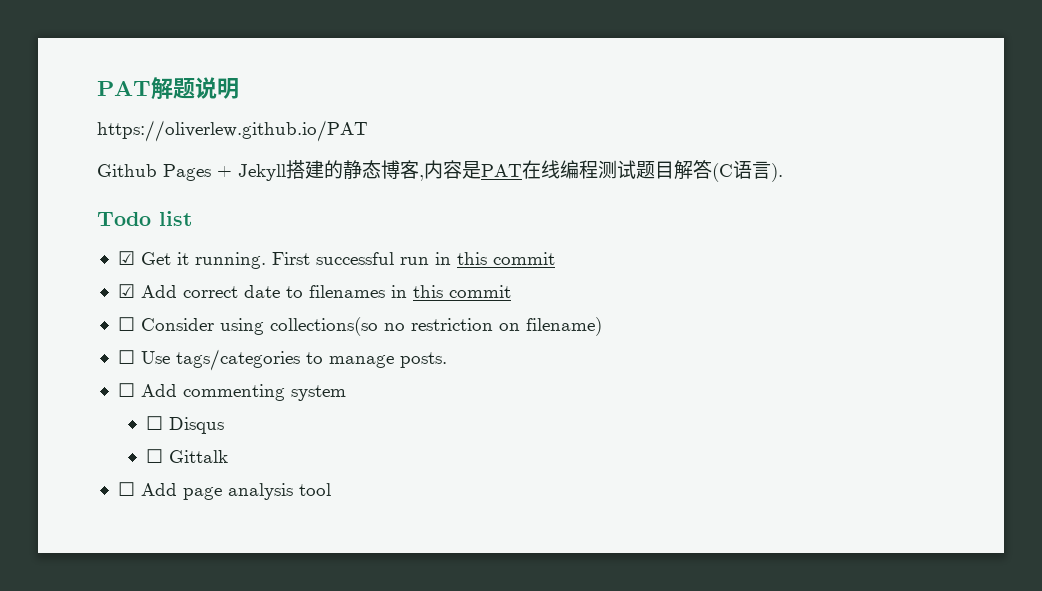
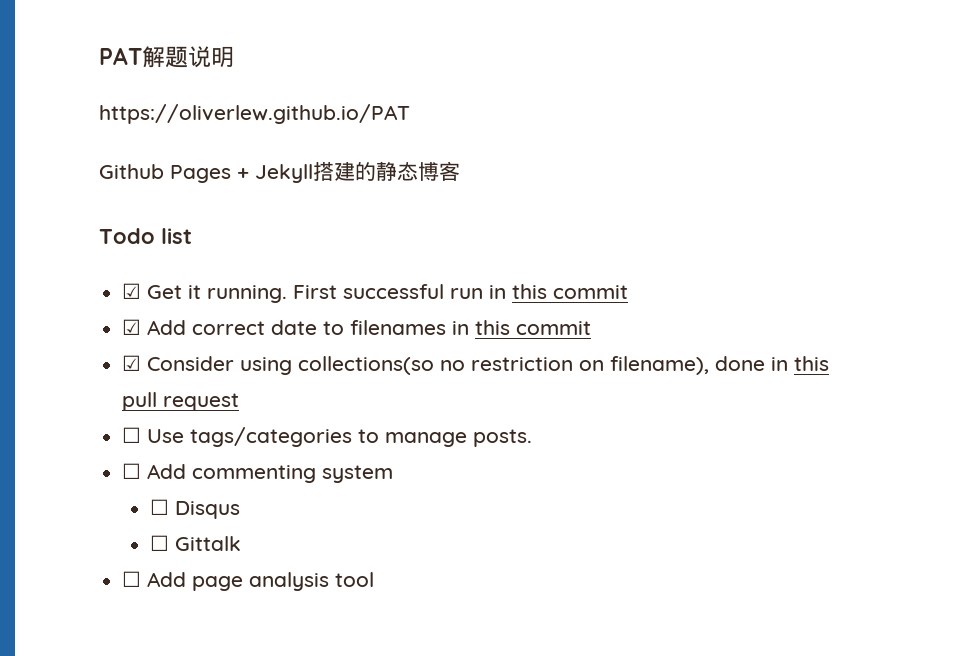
- Github Pages + Jekyll搭建的静态博客,内容是PAT在线编程测试题目解答(C语言).
+ Github Pages + Jekyll搭建的静态博客
- ☐ Consider using collections(so no restriction on filename)
+ ☑ Consider using collections(so no restriction on filename), done in this pull request

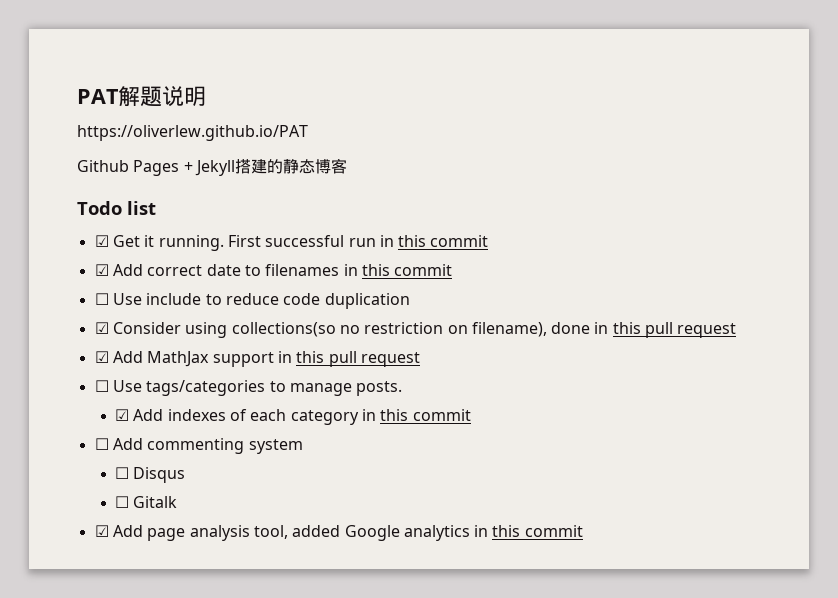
+ ☐ Use include to reduce code duplication
+ ☑ Add MathJax support in this pull request
+ ☑ Add indexes of each category in this commit
- ☐ Gittalk
- ☐ Add page analysis tool
+ ☐ Gitalk
+ ☑ Add page analysis tool, added Google analytics in this commit

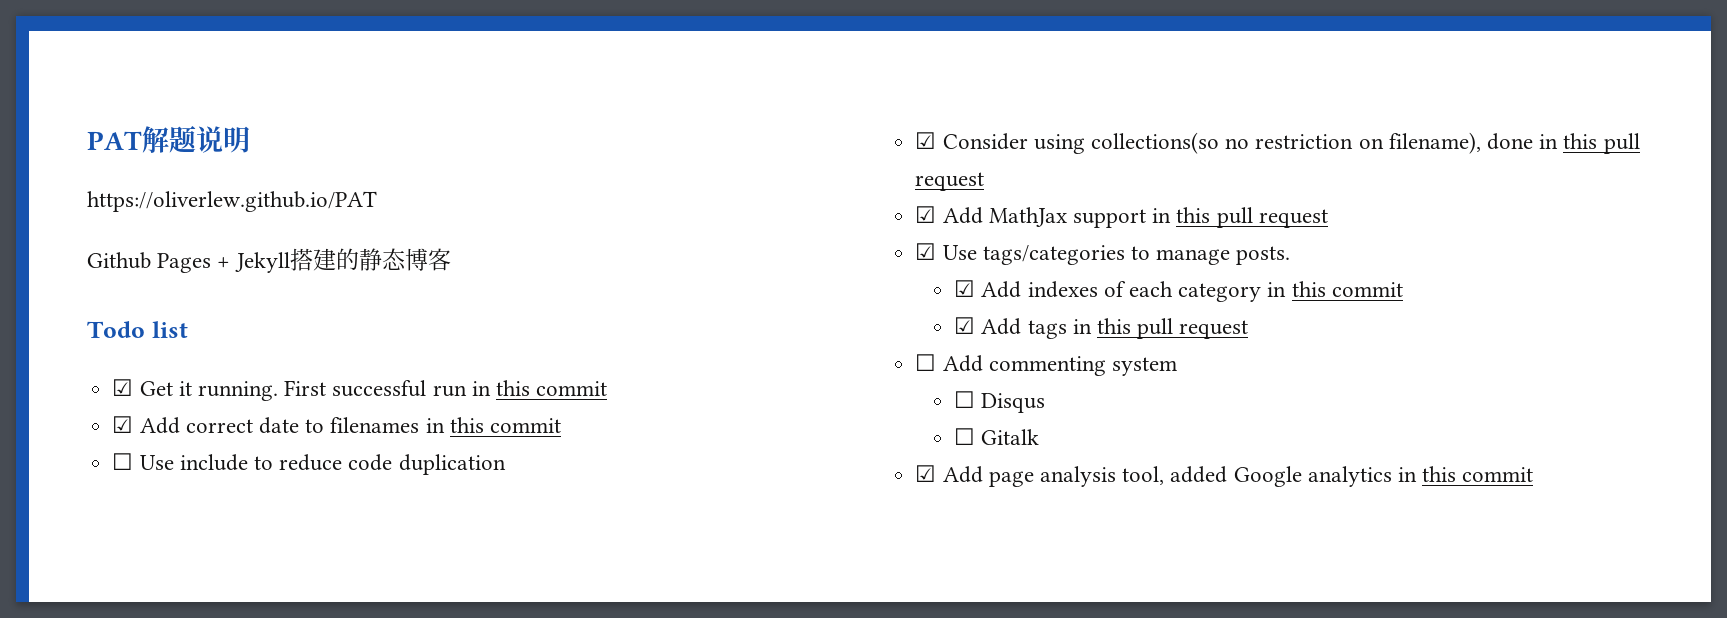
- ☐ Use tags/categories to manage posts.
+ ☑ Use tags/categories to manage posts.
+ ☑ Add tags in this pull request

